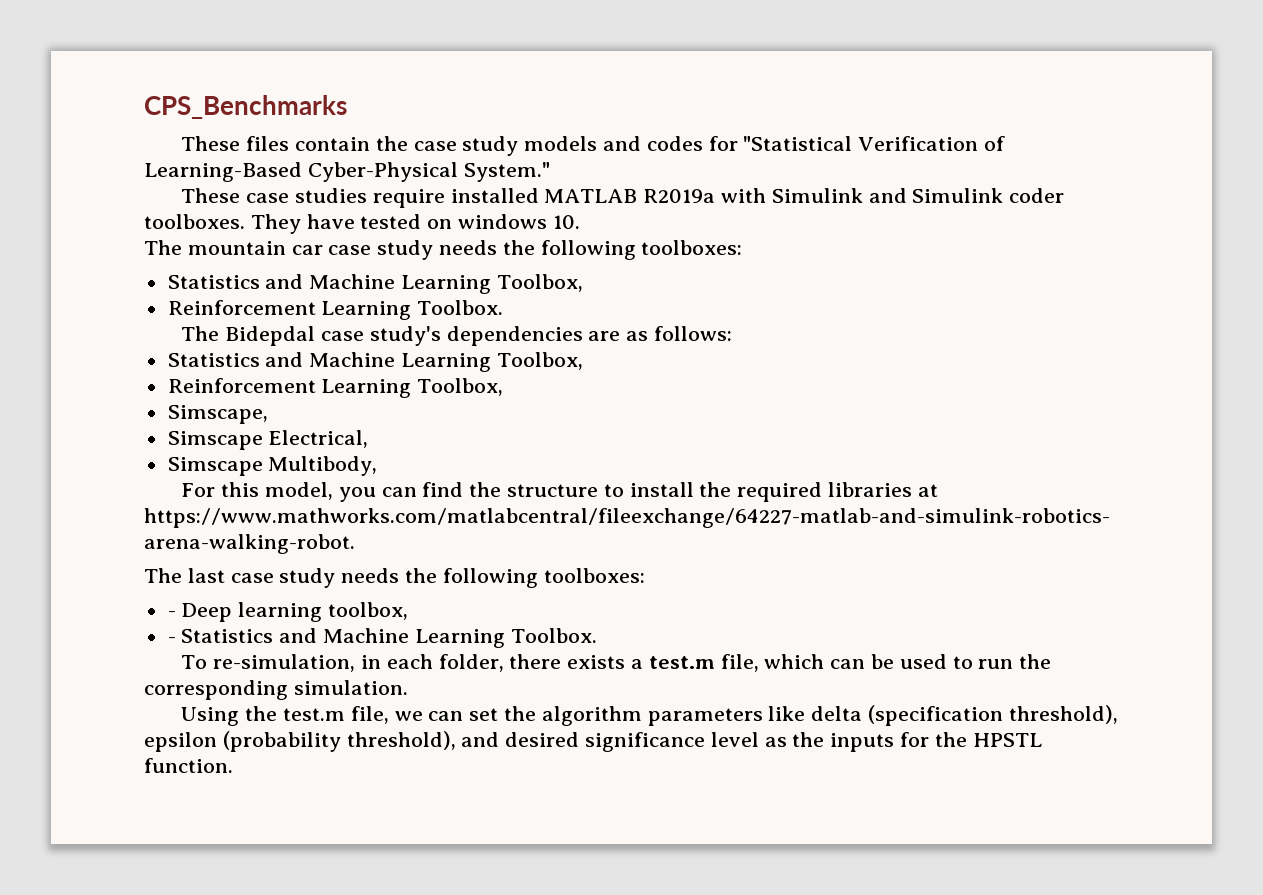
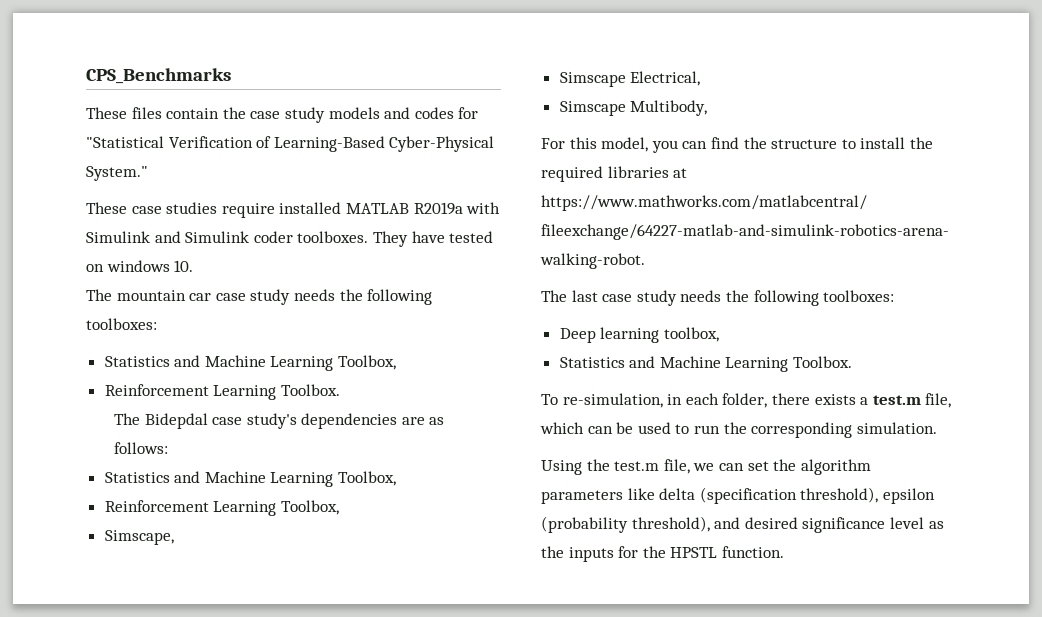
- - Deep learning toolbox,
+ Deep learning toolbox,
- - Statistics and Machine Learning Toolbox.
+ Statistics and Machine Learning Toolbox.

